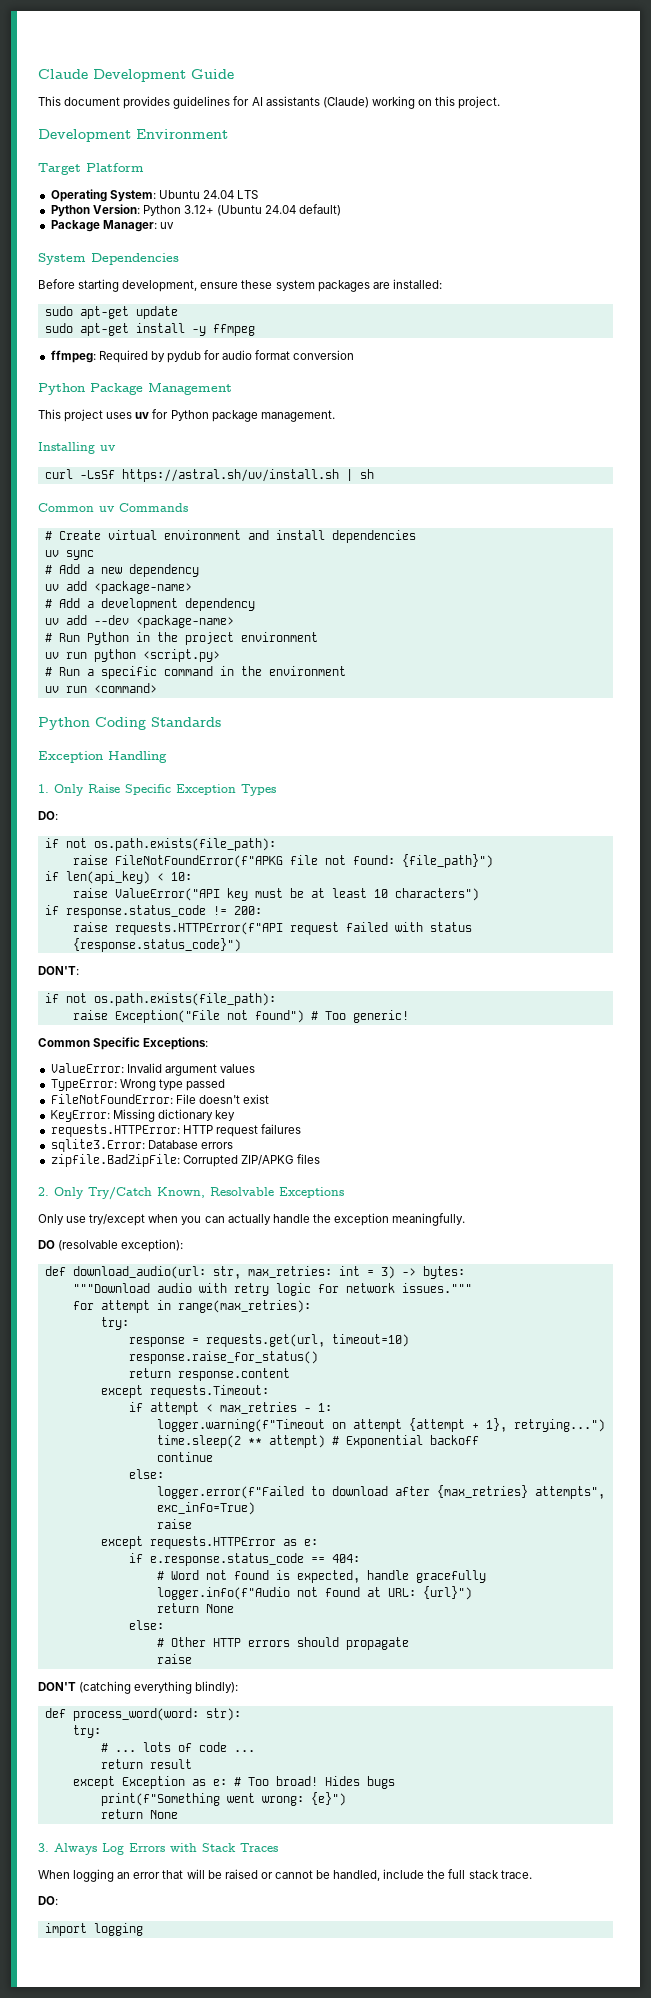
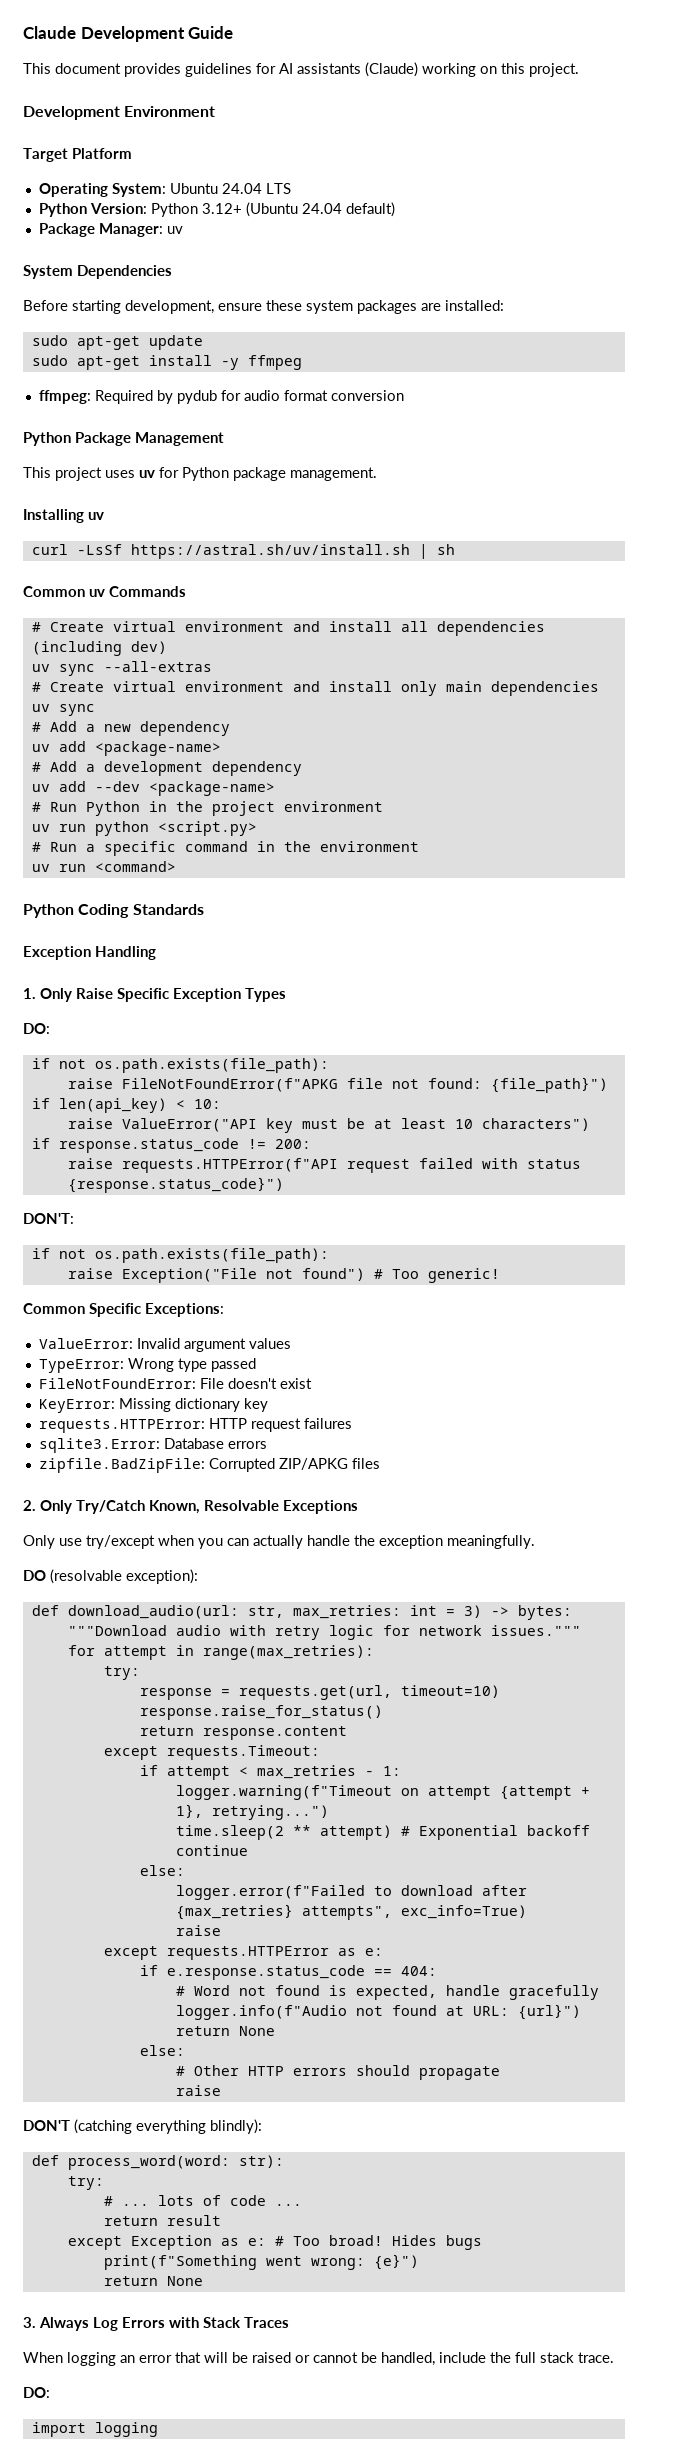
- # Create virtual environment and install dependencies
+ # Create virtual environment and install all dependencies (including dev)
+ uv sync --all-extras
+ # Create virtual environment and install only main dependencies

